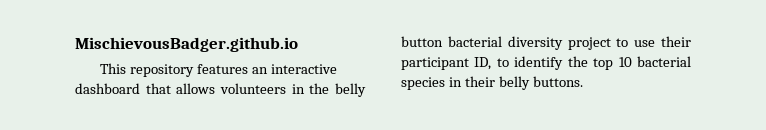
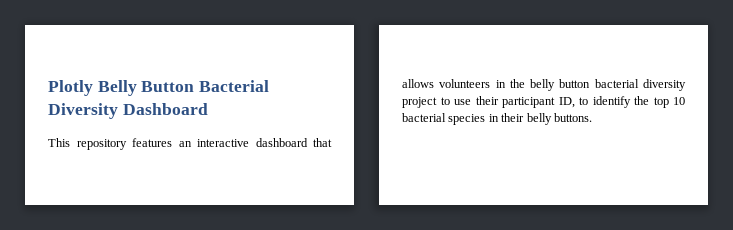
- MischievousBadger.github.io
+ Plotly Belly Button Bacterial Diversity Dashboard

